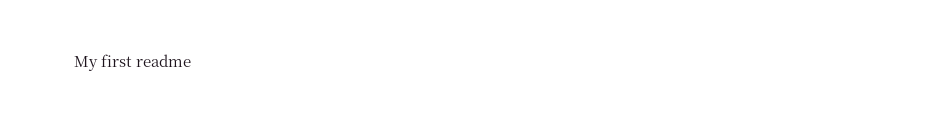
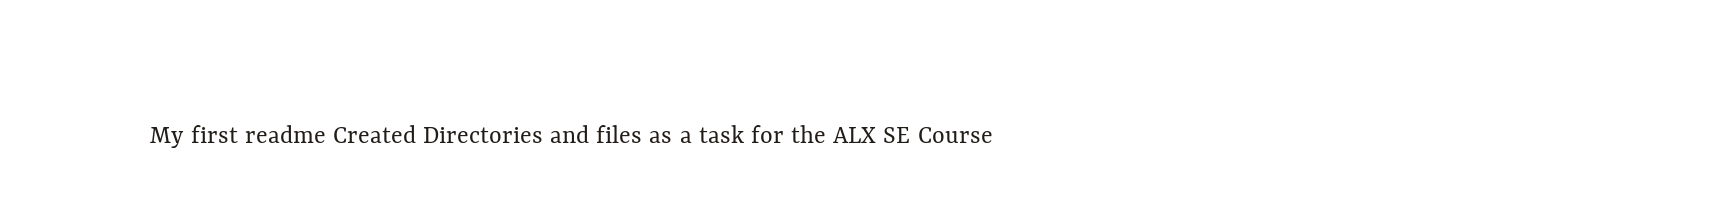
- My first readme
+ My first readme Created Directories and files as a task for the ALX SE Course

